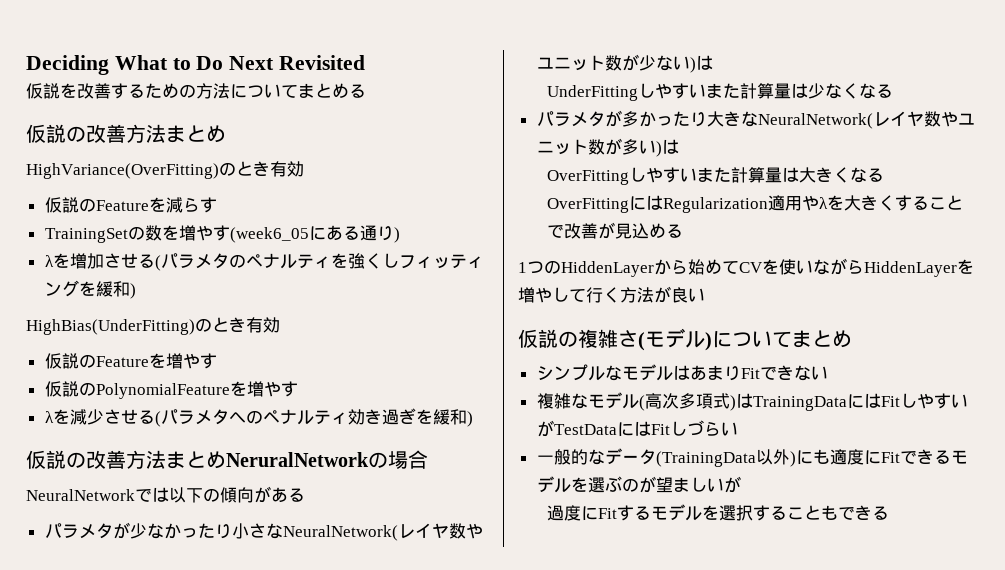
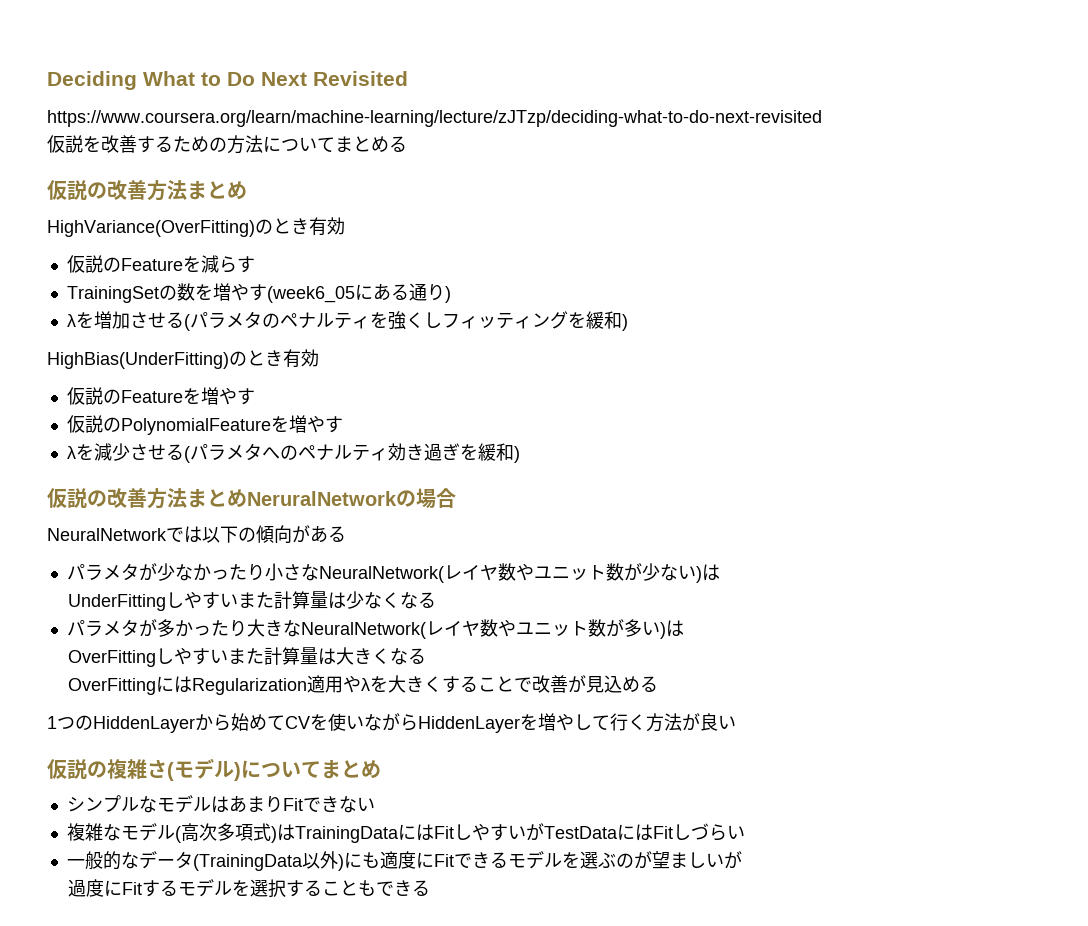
+ https://www.coursera.org/learn/machine-learning/lecture/zJTzp/deciding-what-to-do-next-revisited

